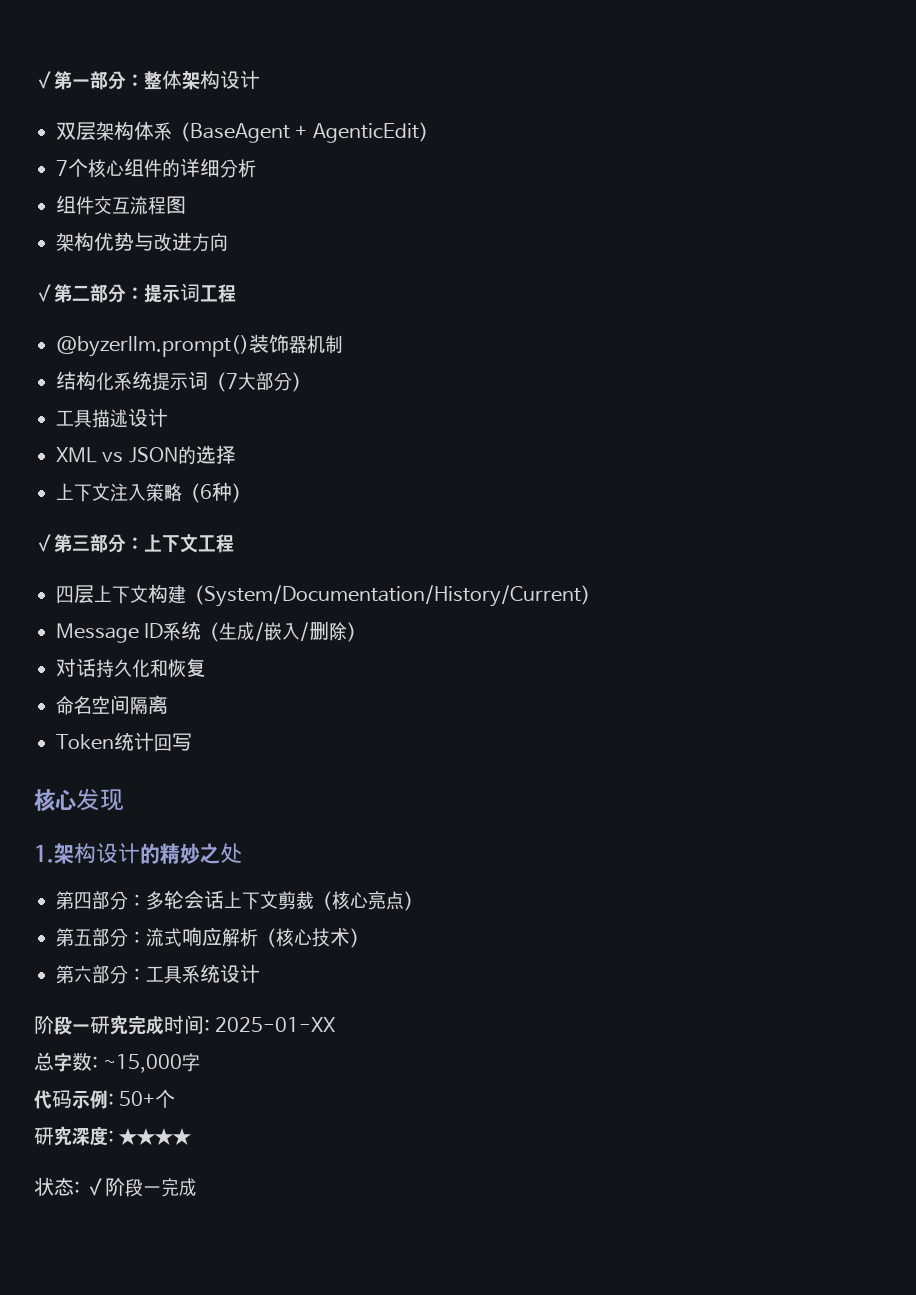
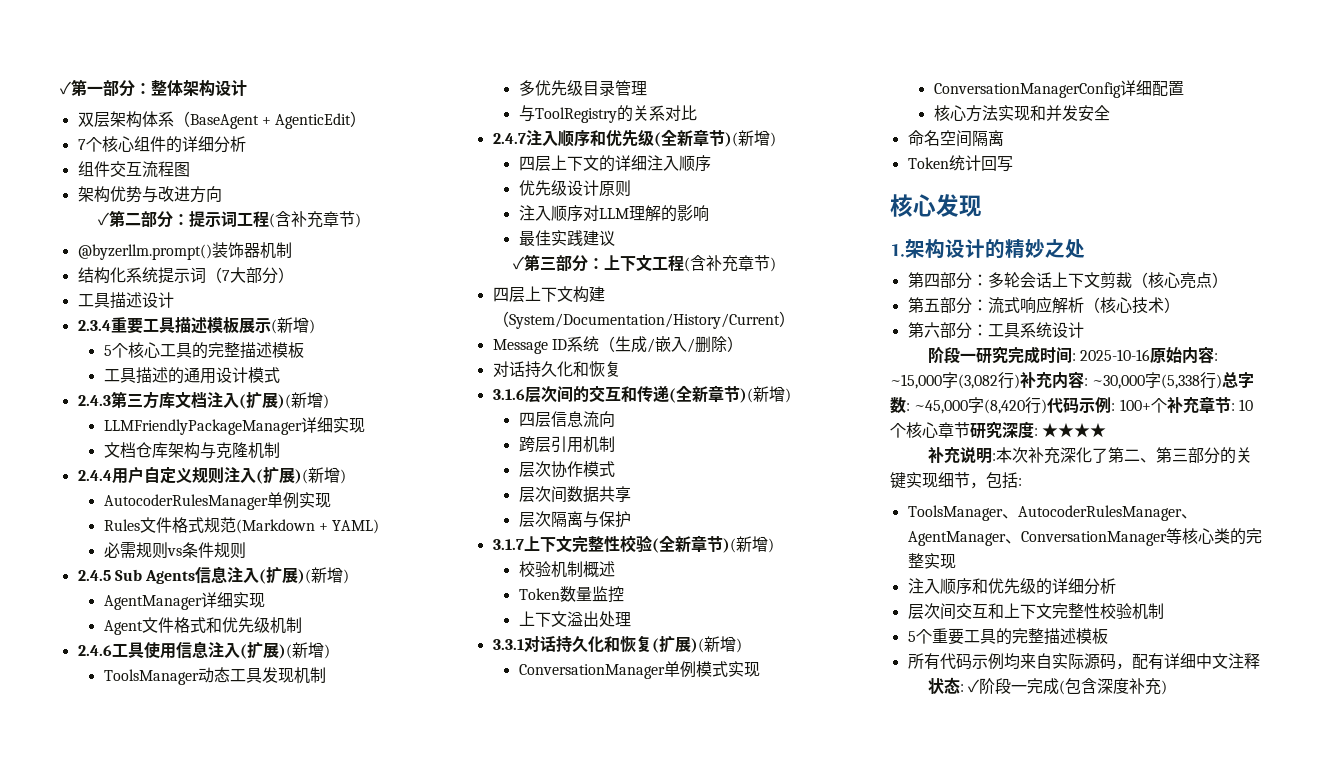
- ✓第二部分：提示词工程
+ ✓第二部分：提示词工程(含补充章节)
- XML vs JSON的选择
- 上下文注入策略（6种）
+ 2.3.4重要工具描述模板展示(新增)
+ 5个核心工具的完整描述模板
+ 工具描述的通用设计模式
+ 2.4.3第三方库文档注入(扩展)(新增)
+ LLMFriendlyPackageManager详细实现
+ 文档仓库架构与克隆机制
+ 2.4.4用户自定义规则注入(扩展)(新增)
+ AutocoderRulesManager单例实现
+ Rules文件格式规范(Markdown + YAML)
+ 必需规则vs条件规则
+ 2.4.5 Sub Agents信息注入(扩展)(新增)
+ AgentManager详细实现
+ Agent文件格式和优先级机制
+ 2.4.6工具使用信息注入(扩展)(新增)
+ ToolsManager动态工具发现机制
+ 多优先级目录管理
+ 与ToolRegistry的关系对比
+ 2.4.7注入顺序和优先级(全新章节)(新增)
+ 四层上下文的详细注入顺序
+ 优先级设计原则
+ 注入顺序对LLM理解的影响
+ 最佳实践建议
- ✓第三部分：上下文工程
+ ✓第三部分：上下文工程(含补充章节)
+ 3.1.6层次间的交互和传递(全新章节)(新增)
+ 四层信息流向
+ 跨层引用机制
+ 层次协作模式
+ 层次间数据共享
+ 层次隔离与保护
+ 3.1.7上下文完整性校验(全新章节)(新增)
+ 校验机制概述
+ Token数量监控
+ 上下文溢出处理
+ 3.3.1对话持久化和恢复(扩展)(新增)
+ ConversationManager单例模式实现
+ ConversationManagerConfig详细配置
+ 核心方法实现和并发安全
- 阶段一研究完成时间: 2025-01-XX
- 总字数: ~15,000字
- 代码示例: 50+个
- 研究深度: ★★★★
+ 阶段一研究完成时间: 2025-10-16原始内容: ~15,000字(3,082行)补充内容: ~30,000字(5,338行)总字数: ~45,000字(8,420行)代码示例: 100+个补充章节: 10个核心章节研究深度: ★★★★
+ 补充说明:本次补充深化了第二、第三部分的关键实现细节，包括:
+ ToolsManager、AutocoderRulesManager、AgentManager、ConversationManager等核心类的完整实现
+ 注入顺序和优先级的详细分析
+ 层次间交互和上下文完整性校验机制
+ 5个重要工具的完整描述模板
+ 所有代码示例均来自实际源码，配有详细中文注释
- 状态: ✓阶段一完成
+ 状态: ✓阶段一完成(包含深度补充)

